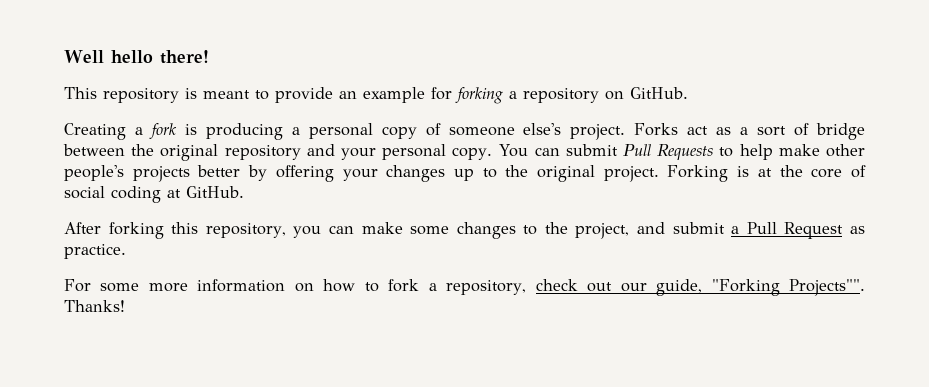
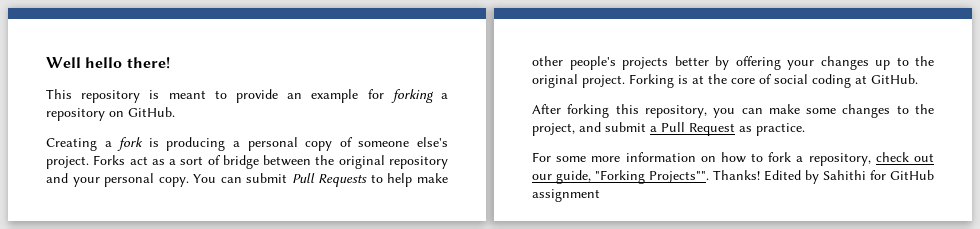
+ Edited by Sahithi for GitHub assignment

